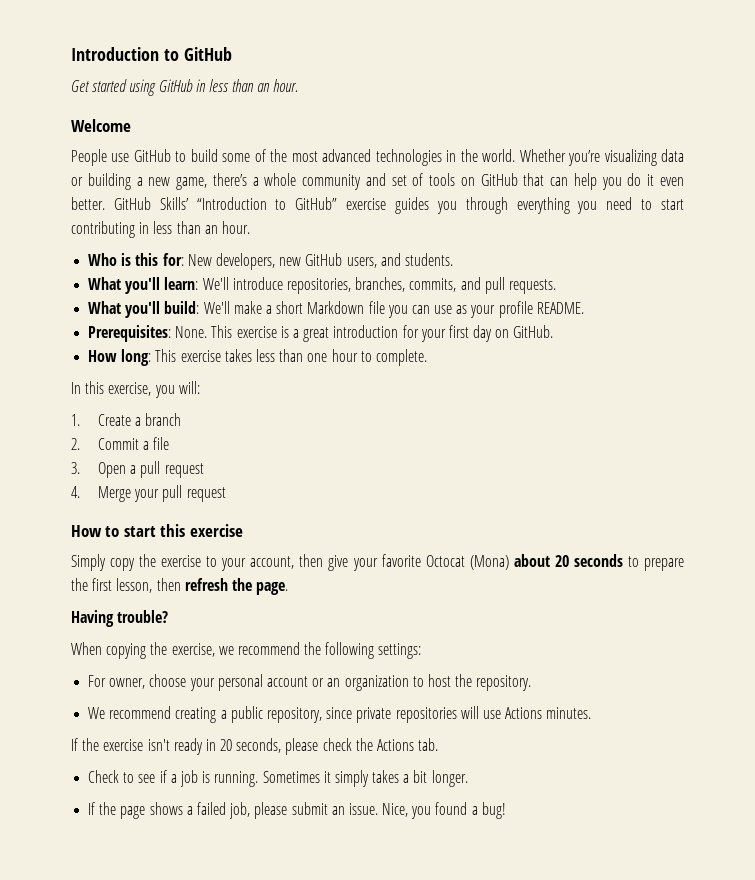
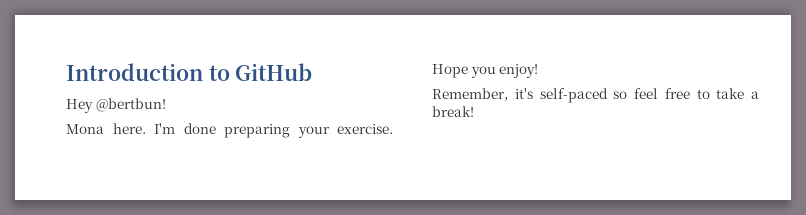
- Get started using GitHub in less than an hour.
- Welcome
- People use GitHub to build some of the most advanced technologies in the world. Whether you’re visualizing data or building a new game, there’s a whole community and set of tools on GitHub that can help you do it even better. GitHub Skills’ “Introduction to GitHub” exercise guides you through everything you need to start contributing in less than an hour.
- Who is this for: New developers, new GitHub users, and students.
- What you'll learn: We'll introduce repositories, branches, commits, and pull requests.
- What you'll build: We'll make a short Markdown file you can use as your profile README.
- Prerequisites: None. This exercise is a great introduction for your first day on GitHub.
- How long: This exercise takes less than one hour to complete.
- In this exercise, you will:
- 1. Create a branch
- 2. Commit a file
- 3. Open a pull request
- 4. Merge your pull request
- How to start this exercise
- Simply copy the exercise to your account, then give your favorite Octocat (Mona) about 20 seconds to prepare the first lesson, then refresh the page.
- Having trouble?
- When copying the exercise, we recommend the following settings:
- For owner, choose your personal account or an organization to host the repository.
- We recommend creating a public repository, since private repositories will use Actions minutes.
- If the exercise isn't ready in 20 seconds, please check the Actions tab.
- Check to see if a job is running. Sometimes it simply takes a bit longer.
- If the page shows a failed job, please submit an issue. Nice, you found a bug!
+ Hey @bertbun!
+ Mona here. I'm done preparing your exercise. Hope you enjoy!
+ Remember, it's self-paced so feel free to take a break!

